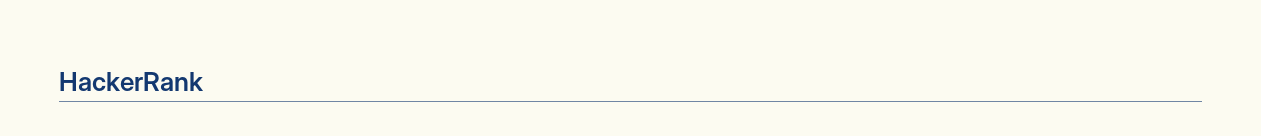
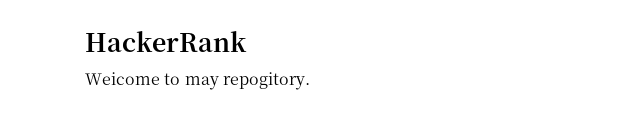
+ Weicome to may repogitory.

